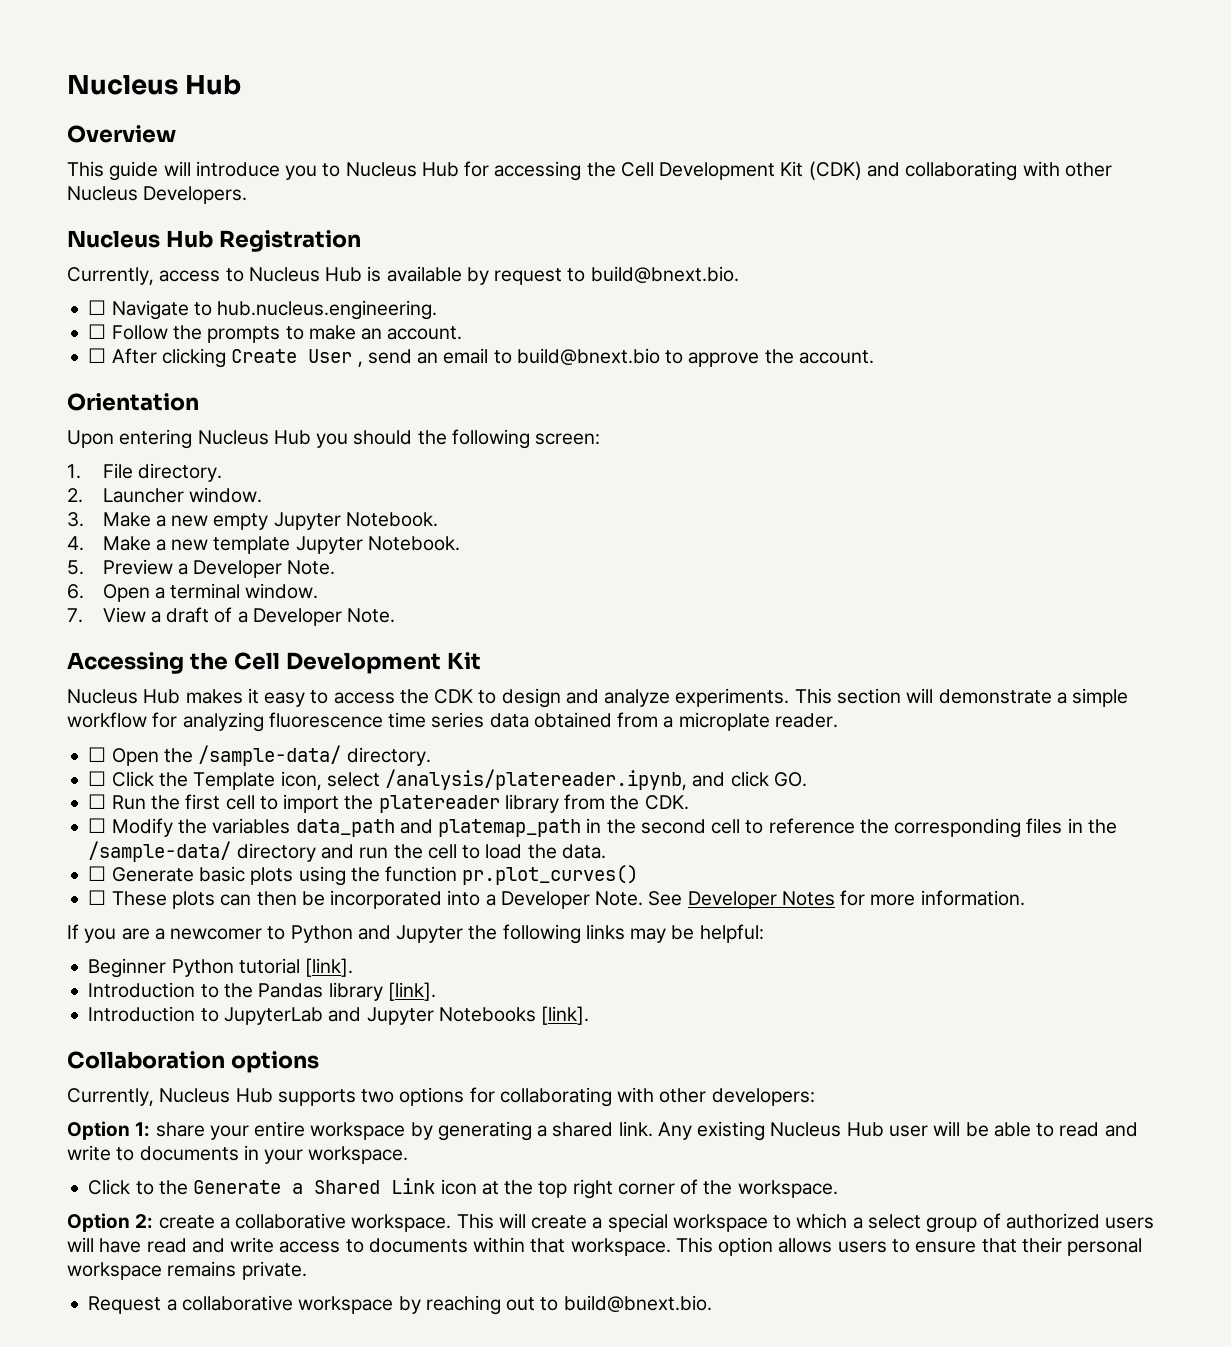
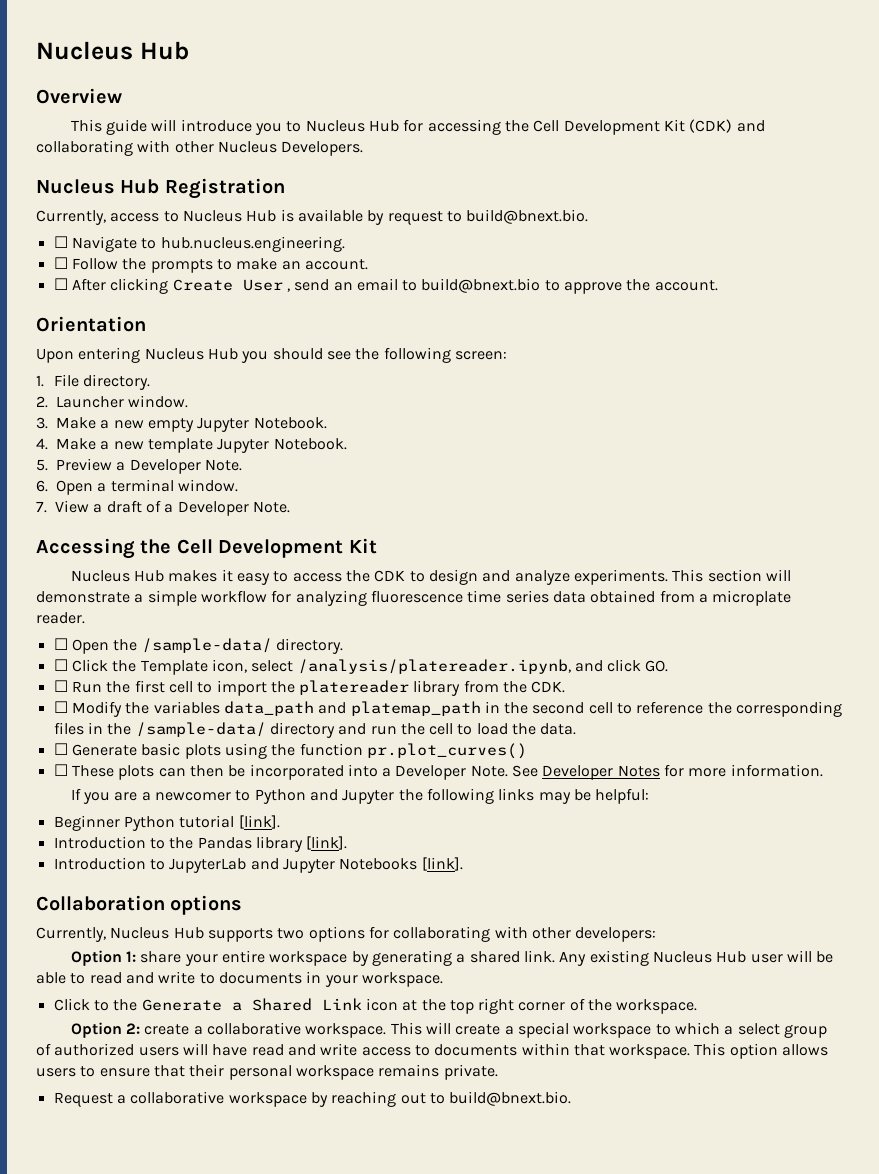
- Upon entering Nucleus Hub you should the following screen:
+ Upon entering Nucleus Hub you should see the following screen:

